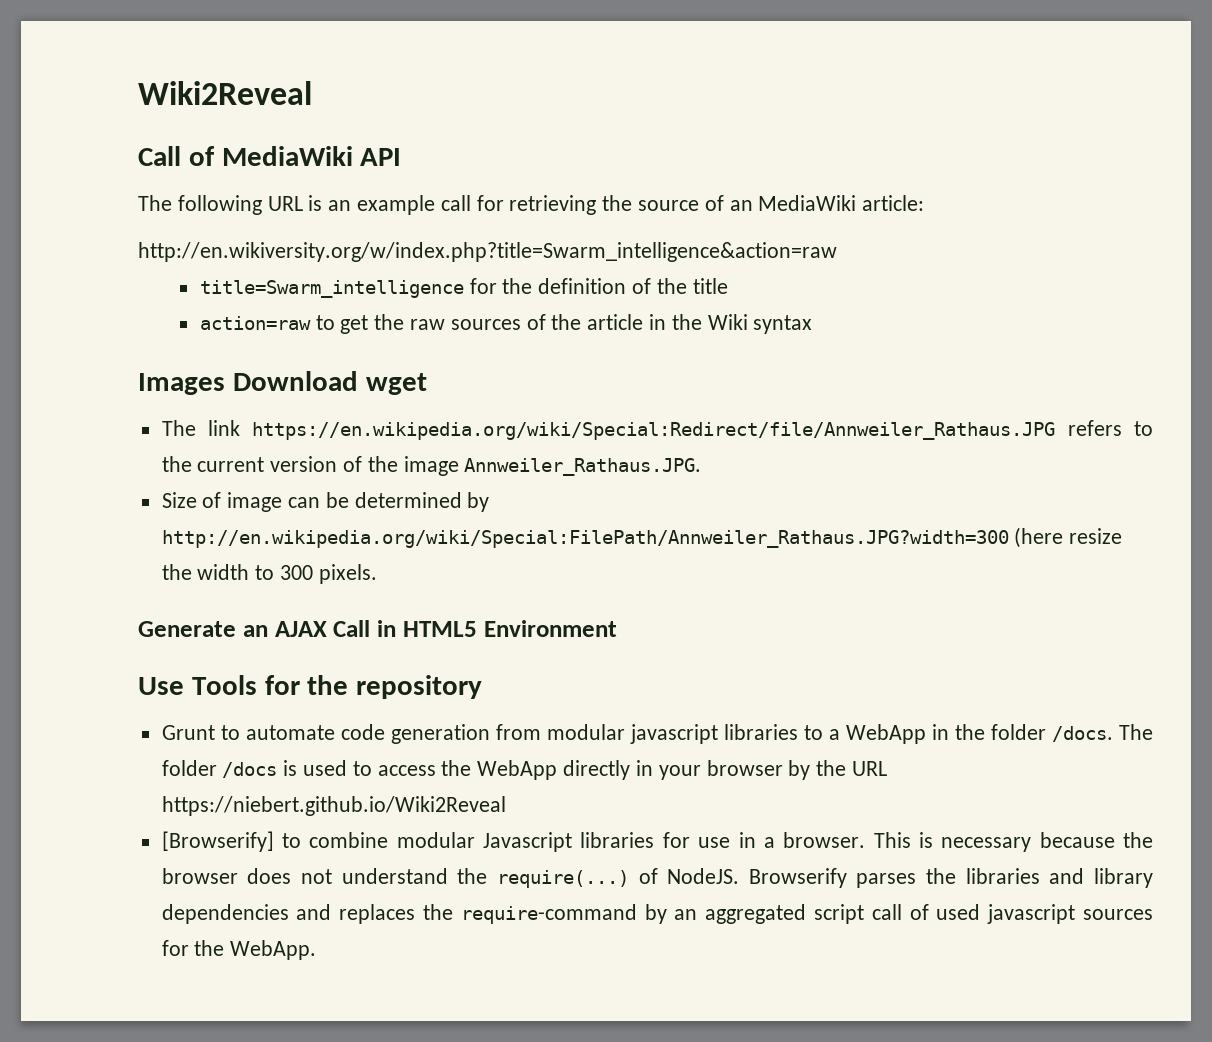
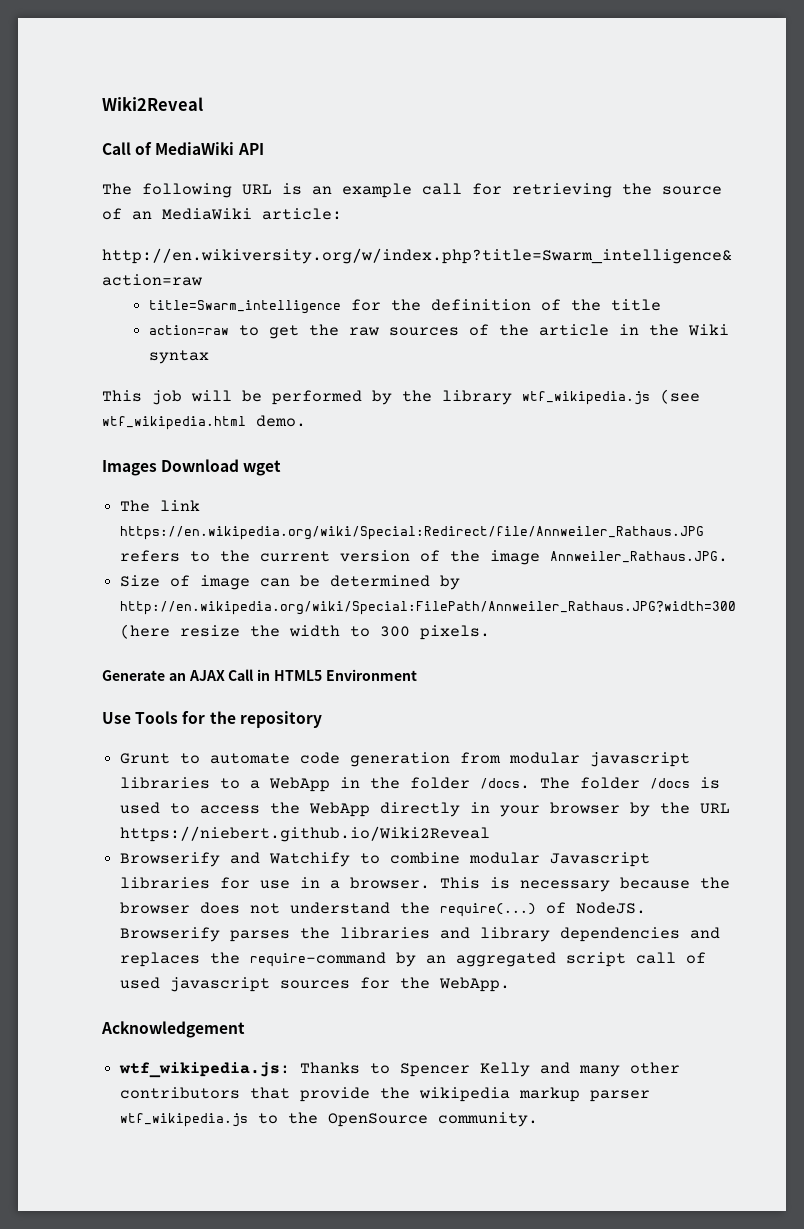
+ This job will be performed by the library wtf_wikipedia.js (see wtf_wikipedia.html demo.
- [Browserify] to combine modular Javascript libraries for use in a browser.
+ Browserify and Watchify to combine modular Javascript libraries for use in a browser.
+ Acknowledgement
+ wtf_wikipedia.js: Thanks to Spencer Kelly and many other contributors that provide the wikipedia markup parser wtf_wikipedia.js to the OpenSource community.

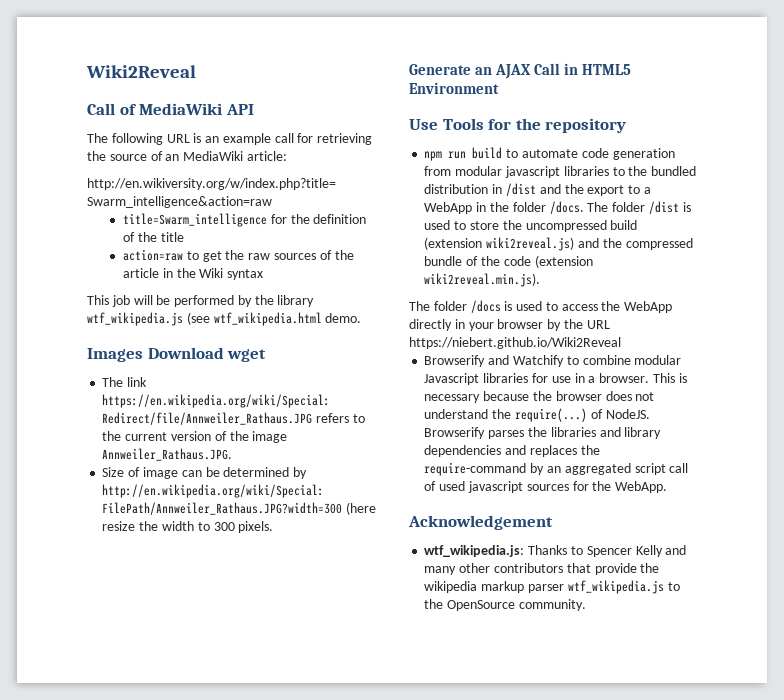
- Grunt to automate code generation from modular javascript libraries to a WebApp in the folder /docs.
+ npm run build to automate code generation from modular javascript libraries to the bundled distribution in /dist and the export to a WebApp in the folder /docs.
+ The folder /dist is used to store the uncompressed build (extension wiki2reveal.js) and the compressed bundle of the code (extension wiki2reveal.min.js).

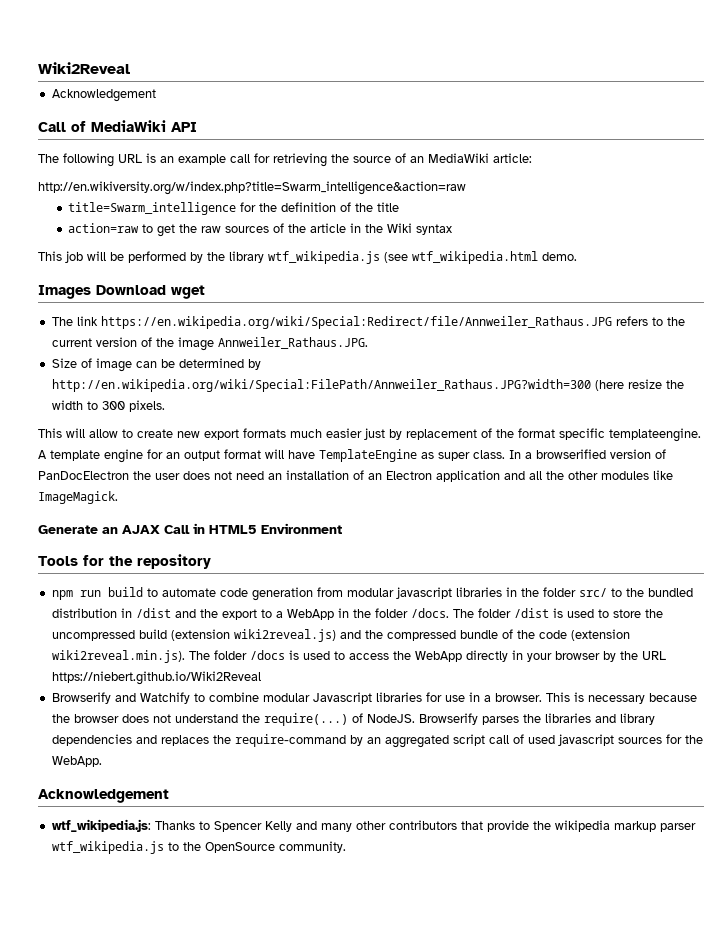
  Wiki2Reveal
+ Acknowledgement
+ This will allow to create new export formats much easier just by replacement of the format specific templateengine. A template engine for an output format will have TemplateEngine as super class. In a browserified version of PanDocElectron the user does not need an installation of an Electron application and all the other modules like ImageMagick.
- Use Tools for the repository
+ Tools for the repository
- npm run build to automate code generation from modular javascript libraries to the bundled distribution in /dist and the export to a WebApp in the folder /docs.
+ npm run build to automate code generation from modular javascript libraries in the folder src/ to the bundled distribution in /dist and the export to a WebApp in the folder /docs.
- The folder /dist is used to store the uncompressed build (extension wiki2reveal.js) and the compressed bundle of the code (extension wiki2reveal.min.js).
- The folder /docs is used to access the WebApp directly in your browser by the URL https://niebert.github.io/Wiki2Reveal
+ The folder /dist is used to store the uncompressed build (extension wiki2reveal.js) and the compressed bundle of the code (extension wiki2reveal.min.js). The folder /docs is used to access the WebApp directly in your browser by the URL https://niebert.github.io/Wiki2Reveal

